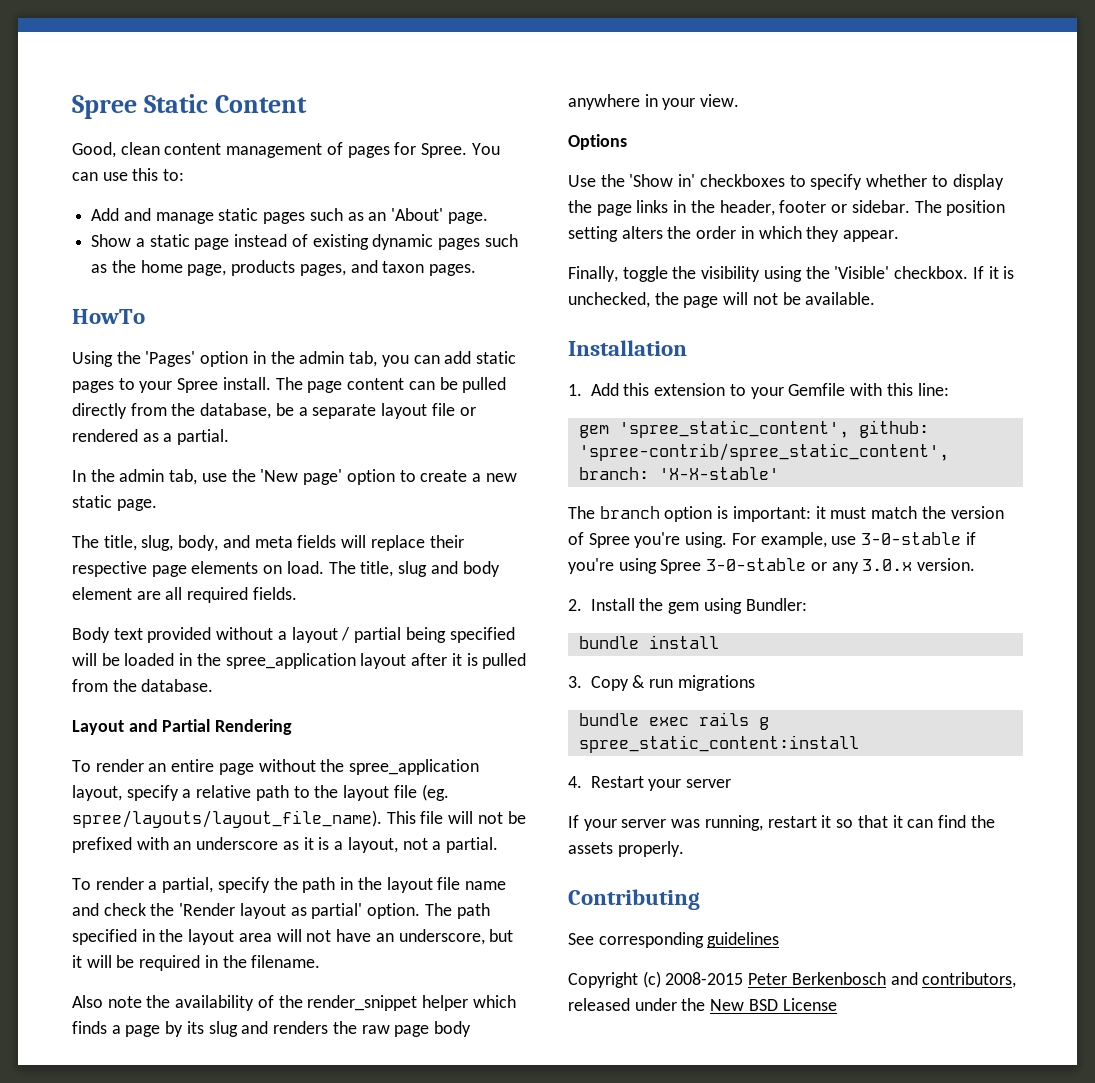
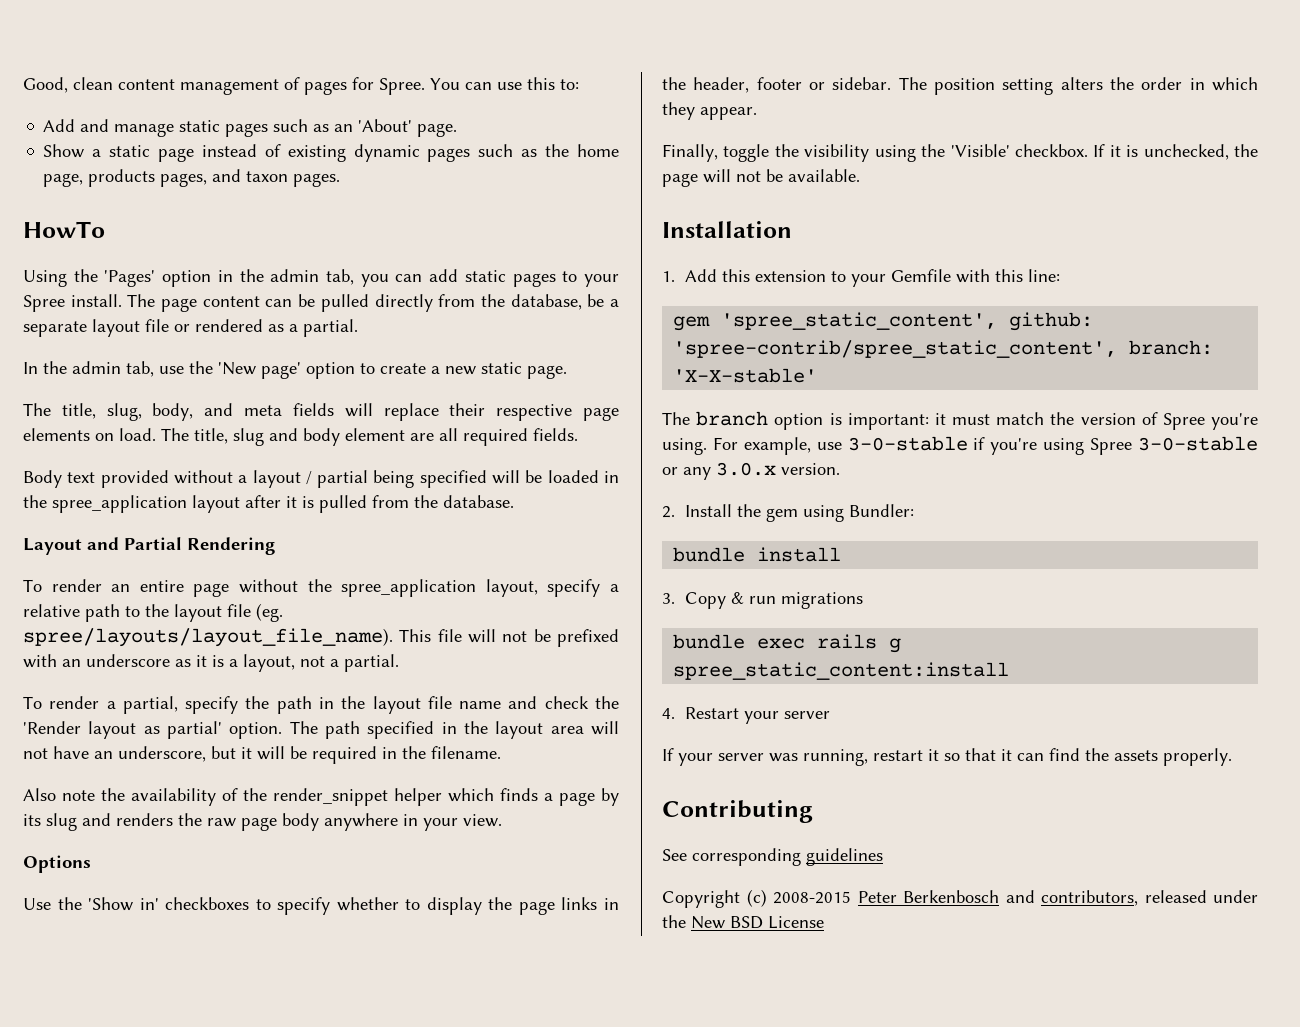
- Spree Static Content

